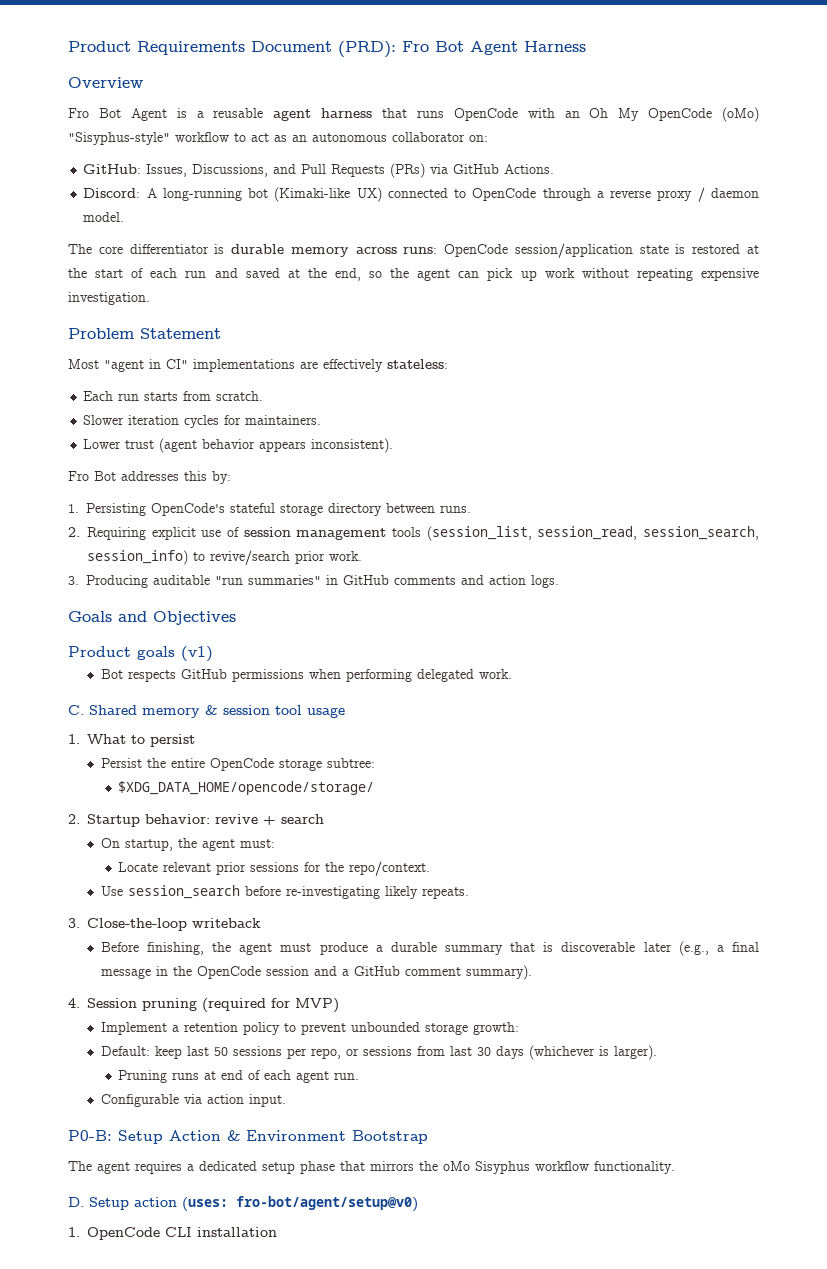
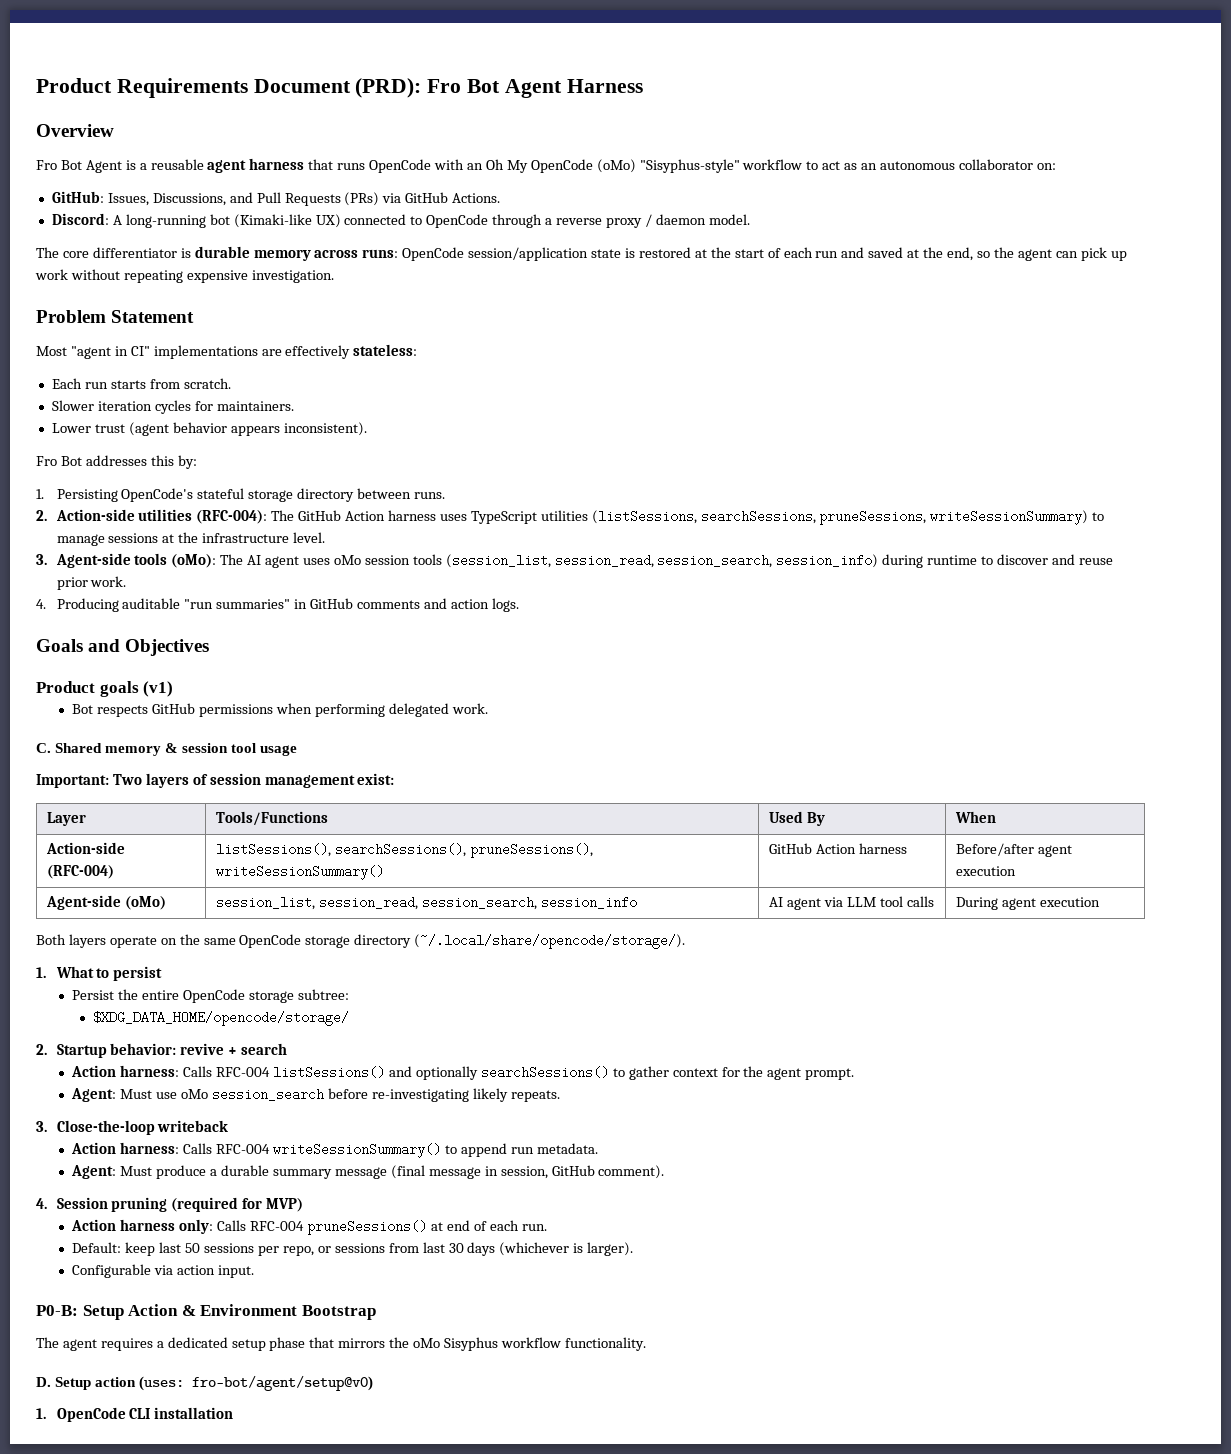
- 2. Requiring explicit use of session management tools (session_list, session_read, session_search, session_info) to revive/search prior work.
+ 2. Action-side utilities (RFC-004): The GitHub Action harness uses TypeScript utilities (listSessions, searchSessions, pruneSessions, writeSessionSummary) to manage sessions at the infrastructure level.
+ 3. Agent-side tools (oMo): The AI agent uses oMo session tools (session_list, session_read, session_search, session_info) during runtime to discover and reuse prior work.
- 3. Producing auditable "run summaries" in GitHub comments and action logs.
+ 4. Producing auditable "run summaries" in GitHub comments and action logs.
+ Important: Two layers of session management exist:
+ Layer | Tools/Functions | Used By | When
+ Action-side (RFC-004) | listSessions(), searchSessions(), pruneSessions(), writeSessionSummary() | GitHub Action harness | Before/after agent execution
+ Agent-side (oMo) | session_list, session_read, session_search, session_info | AI agent via LLM tool calls | During agent execution
+ Both layers operate on the same OpenCode storage directory (~/.local/share/opencode/storage/).
- On startup, the agent must:
- Locate relevant prior sessions for the repo/context.
- Use session_search before re-investigating likely repeats.
+ Action harness: Calls RFC-004 listSessions() and optionally searchSessions() to gather context for the agent prompt.
+ Agent: Must use oMo session_search before re-investigating likely repeats.
- Before finishing, the agent must produce a durable summary that is discoverable later (e.g., a final message in the OpenCode session and a GitHub comment summary).
+ Action harness: Calls RFC-004 writeSessionSummary() to append run metadata.
+ Agent: Must produce a durable summary message (final message in session, GitHub comment).
- Implement a retention policy to prevent unbounded storage growth:
+ Action harness only: Calls RFC-004 pruneSessions() at end of each run.
- Pruning runs at end of each agent run.

